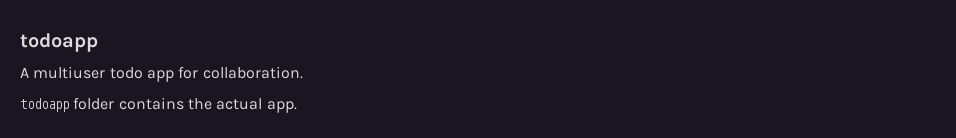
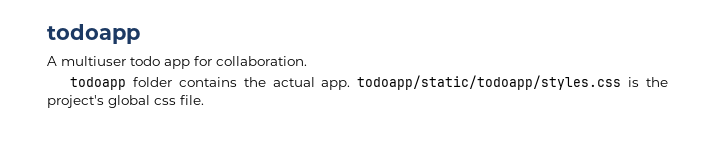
- todoapp folder contains the actual app.
+ todoapp folder contains the actual app. todoapp/static/todoapp/styles.css is the project's global css file.

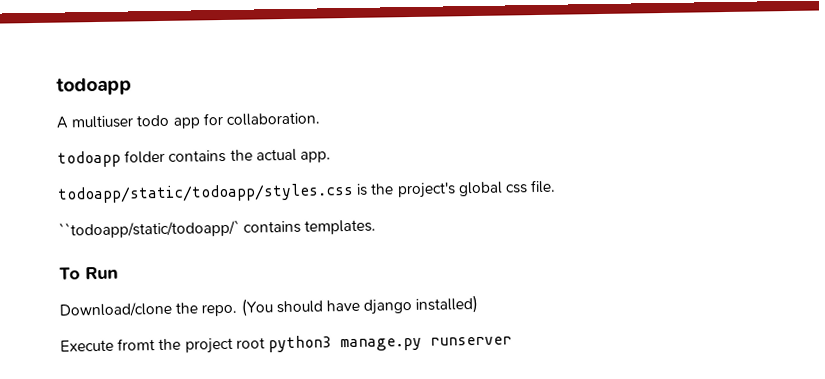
- todoapp folder contains the actual app. todoapp/static/todoapp/styles.css is the project's global css file.
+ todoapp folder contains the actual app.
+ todoapp/static/todoapp/styles.css is the project's global css file.
+ ``todoapp/static/todoapp/` contains templates.
+ To Run
+ Download/clone the repo. (You should have django installed)
+ Execute fromt the project root python3 manage.py runserver

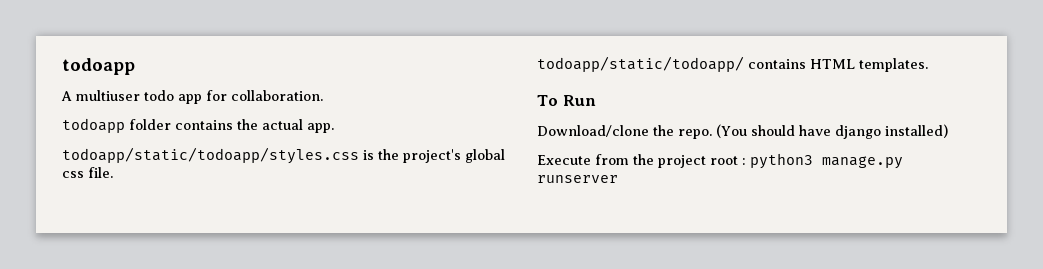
- ``todoapp/static/todoapp/` contains templates.
+ todoapp/static/todoapp/ contains HTML templates.
- Execute fromt the project root python3 manage.py runserver
+ Execute from the project root : python3 manage.py runserver

